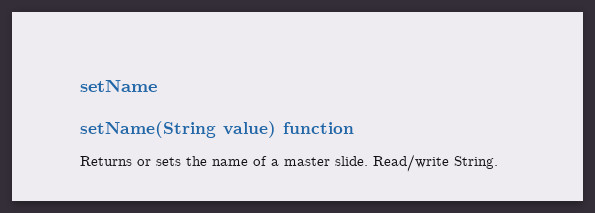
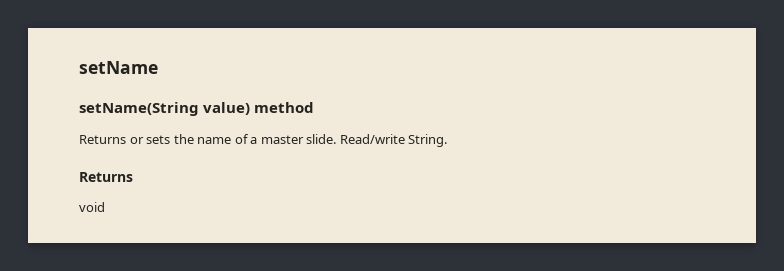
- setName(String value) function
+ setName(String value) method
  Read/write String.
+ Returns
+ void

